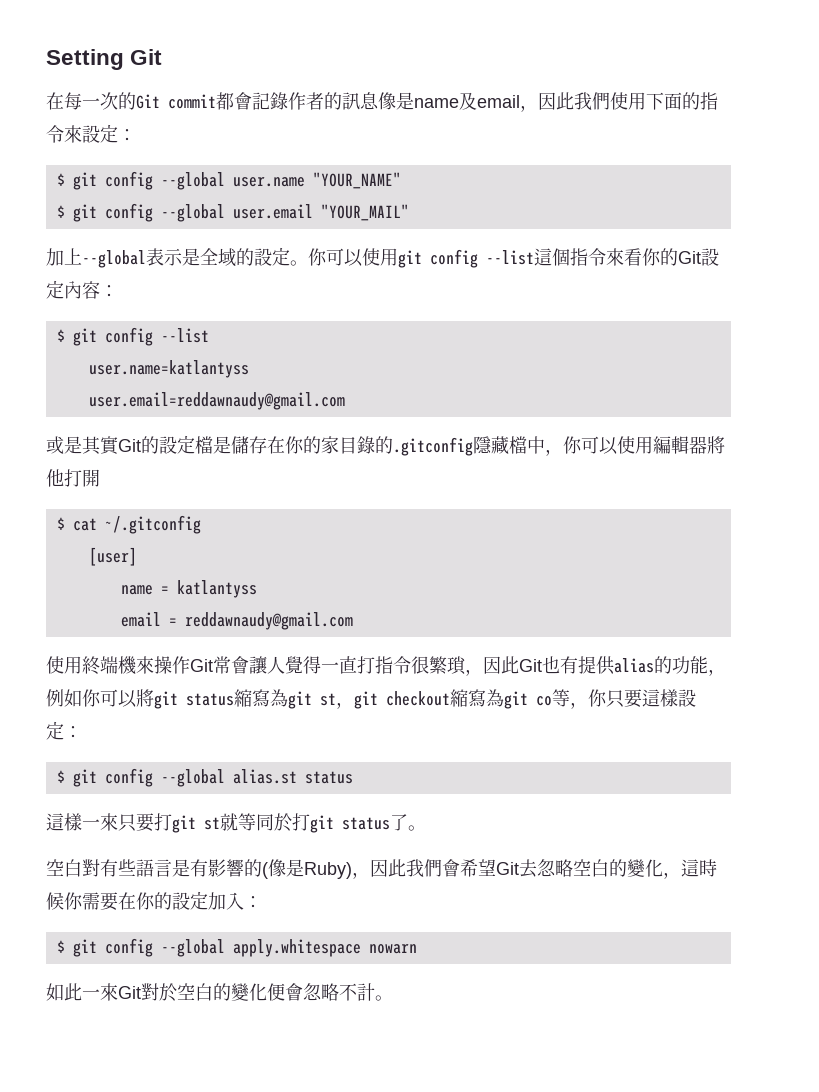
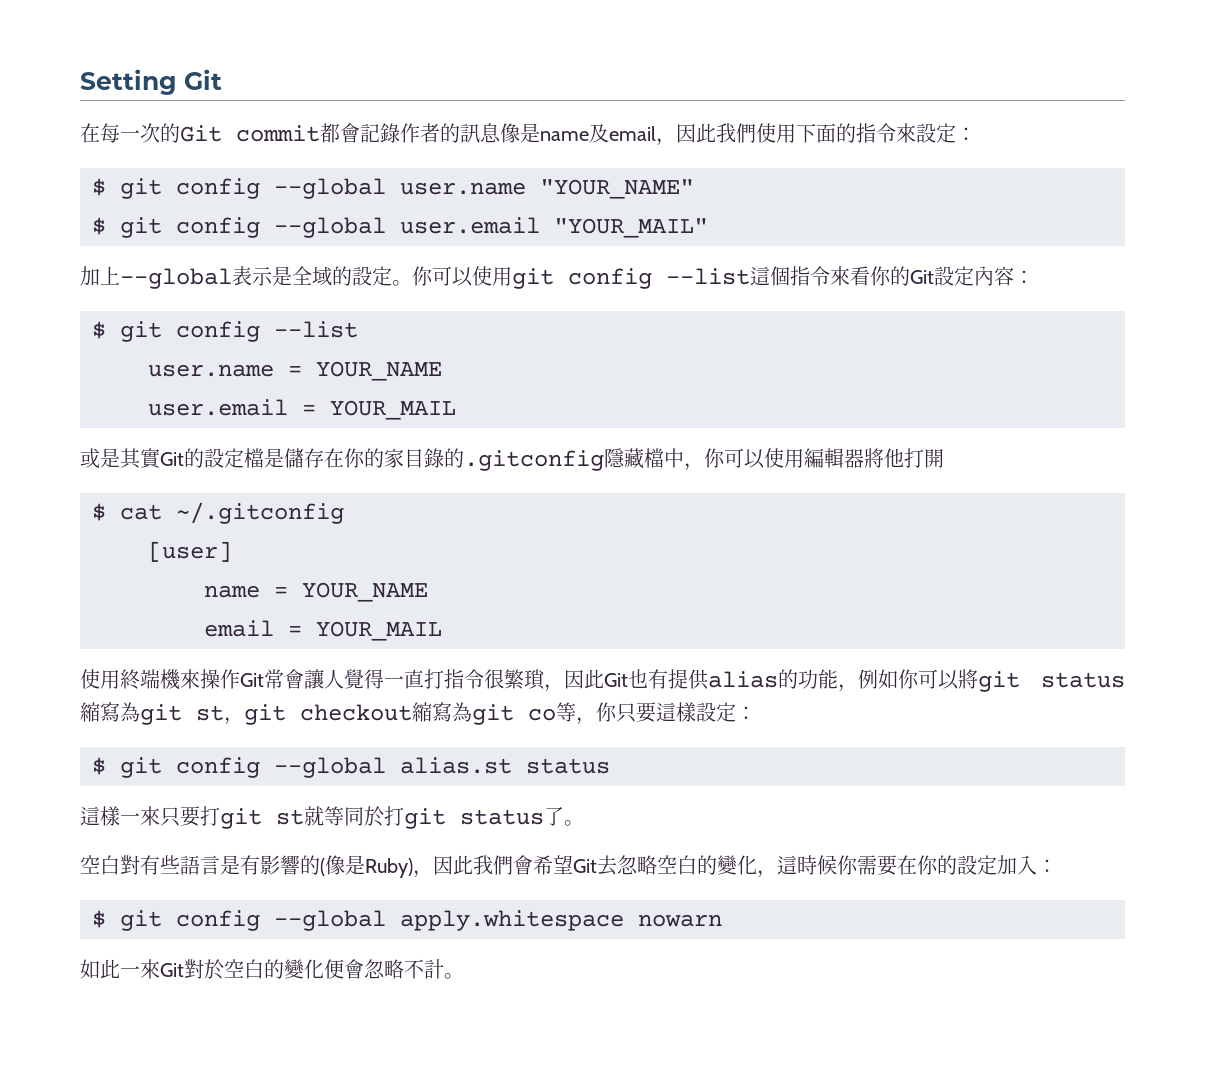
- user.name=katlantyss
- user.email=reddawnaudy@gmail.com
+ user.name = YOUR_NAME
+ user.email = YOUR_MAIL
- name = katlantyss
+ name = YOUR_NAME
- email = reddawnaudy@gmail.com
+ email = YOUR_MAIL

